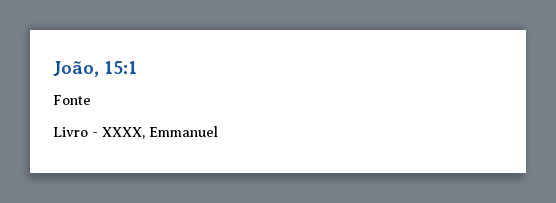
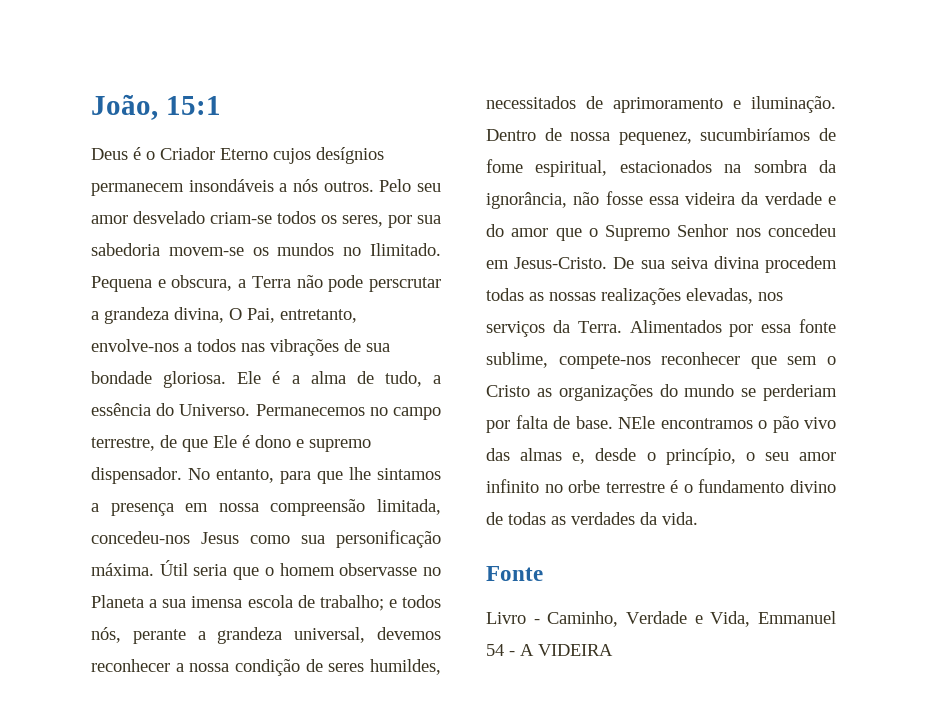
+ Deus é o Criador Eterno cujos desígnios permanecem insondáveis a nós outros. Pelo seu amor desvelado criam-se todos os seres, por sua sabedoria movem-se os mundos no Ilimitado. Pequena e obscura, a Terra não pode perscrutar a grandeza divina, O Pai, entretanto, envolve-nos a todos nas vibrações de sua bondade gloriosa. Ele é a alma de tudo, a essência do Universo. Permanecemos no campo terrestre, de que Ele é dono e supremo dispensador. No entanto, para que lhe sintamos a presença em nossa compreensão limitada, concedeu-nos Jesus como sua personificação máxima. Útil seria que o homem observasse no Planeta a sua imensa escola de trabalho; e todos nós, perante a grandeza universal, devemos reconhecer a nossa condição de seres humildes, necessitados de aprimoramento e iluminação. Dentro de nossa pequenez, sucumbiríamos de fome espiritual, estacionados na sombra da ignorância, não fosse essa videira da verdade e do amor que o Supremo Senhor nos concedeu em Jesus-Cristo. De sua seiva divina procedem todas as nossas realizações elevadas, nos serviços da Terra. Alimentados por essa fonte sublime, compete-nos reconhecer que sem o Cristo as organizações do mundo se perderiam por falta de base. NEle encontramos o pão vivo das almas e, desde o princípio, o seu amor infinito no orbe terrestre é o fundamento divino de todas as verdades da vida.
  Fonte
- Livro - XXXX, Emmanuel
+ Livro - Caminho, Verdade e Vida, Emmanuel 54 - A VIDEIRA

